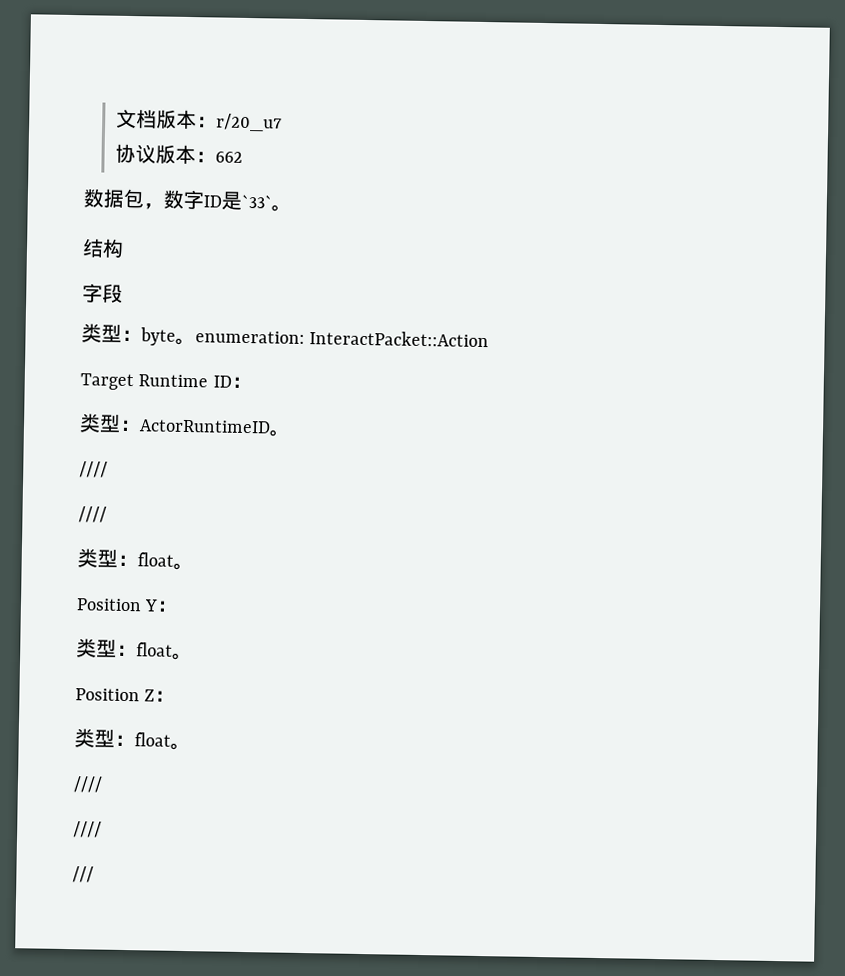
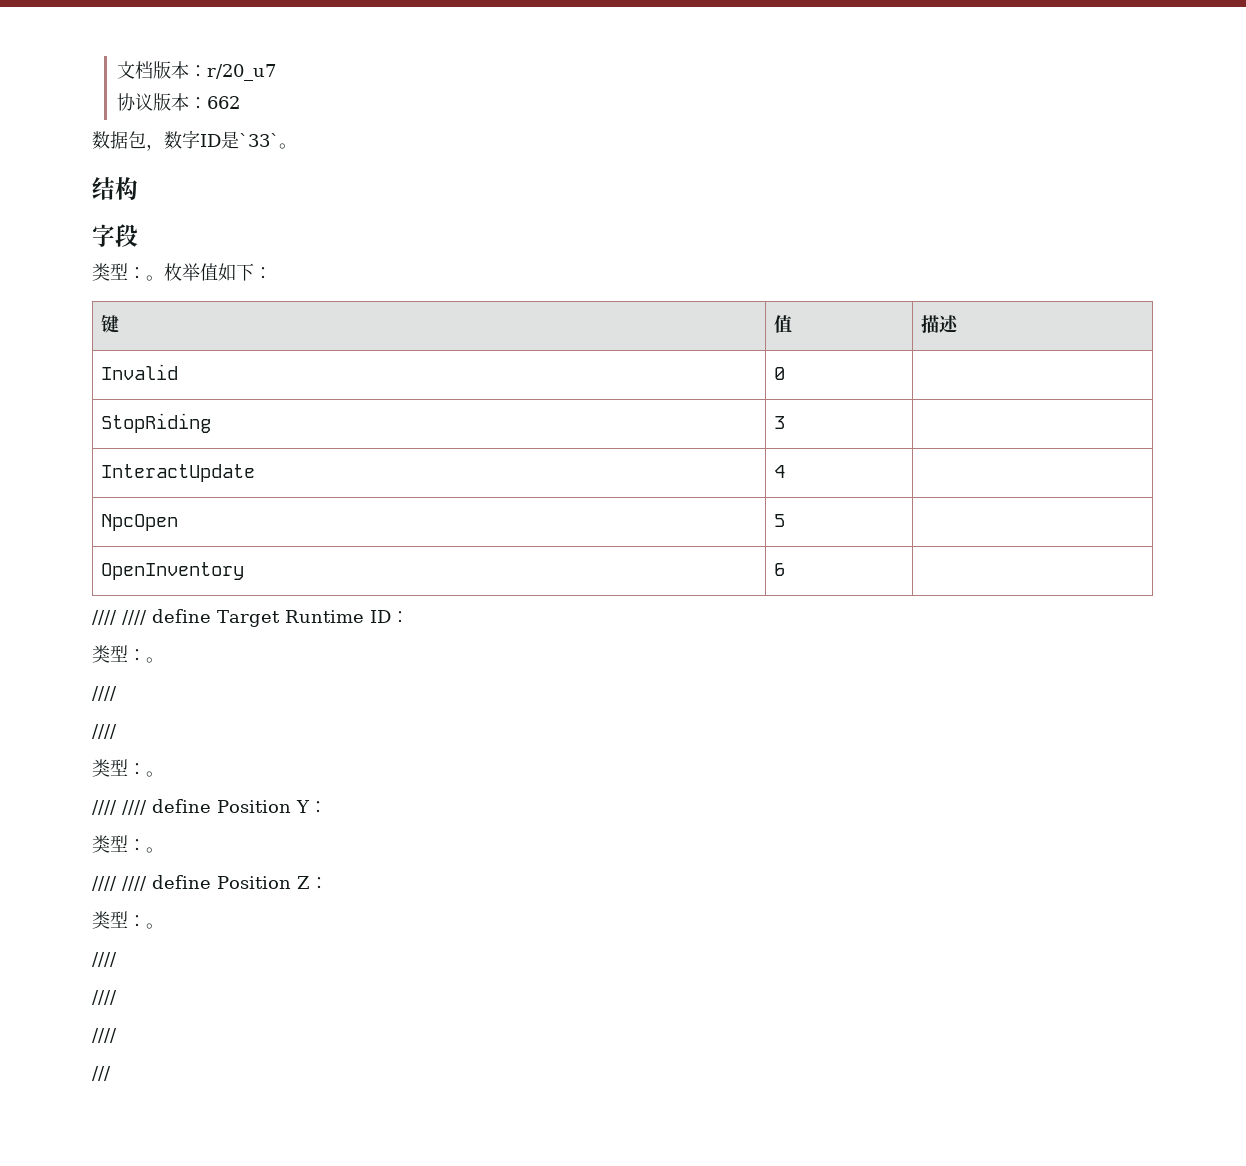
- 类型：byte。enumeration: InteractPacket::Action
- Target Runtime ID：
- 类型：ActorRuntimeID。
+ 类型：。枚举值如下：
+ 键 | 值 | 描述
+ Invalid | 0 |
+ StopRiding | 3 |
+ InteractUpdate | 4 |
+ NpcOpen | 5 |
+ OpenInventory | 6 |
+ //// //// define Target Runtime ID：
+ 类型：。
  ////
  ////
- 类型：float。
- Position Y：
- 类型：float。
- Position Z：
- 类型：float。
+ 类型：。
+ //// //// define Position Y：
+ 类型：。
+ //// //// define Position Z：
+ 类型：。
+ ////

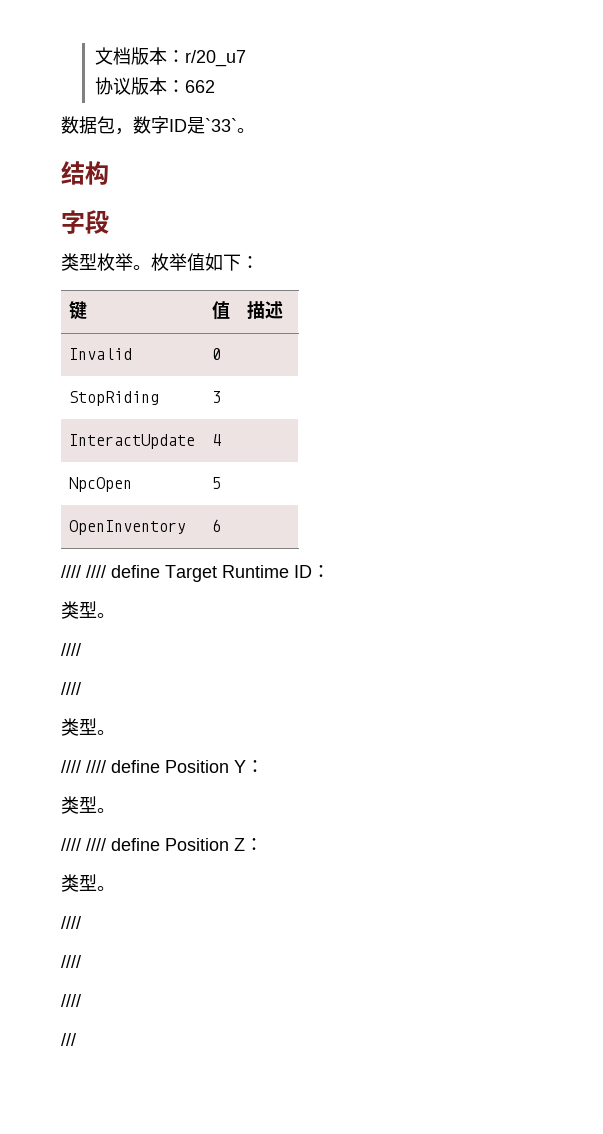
  字段
- 类型：。
+ 类型枚举。
  //// //// define Target Runtime ID：
- 类型：。
+ 类型。
  ////
  ////
- 类型：。
+ 类型。
  //// //// define Position Y：
- 类型：。
+ 类型。
  //// //// define Position Z：
- 类型：。
+ 类型。

